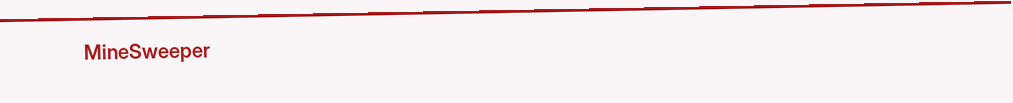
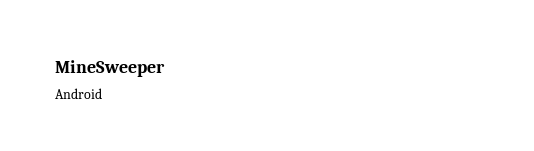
+ Android

